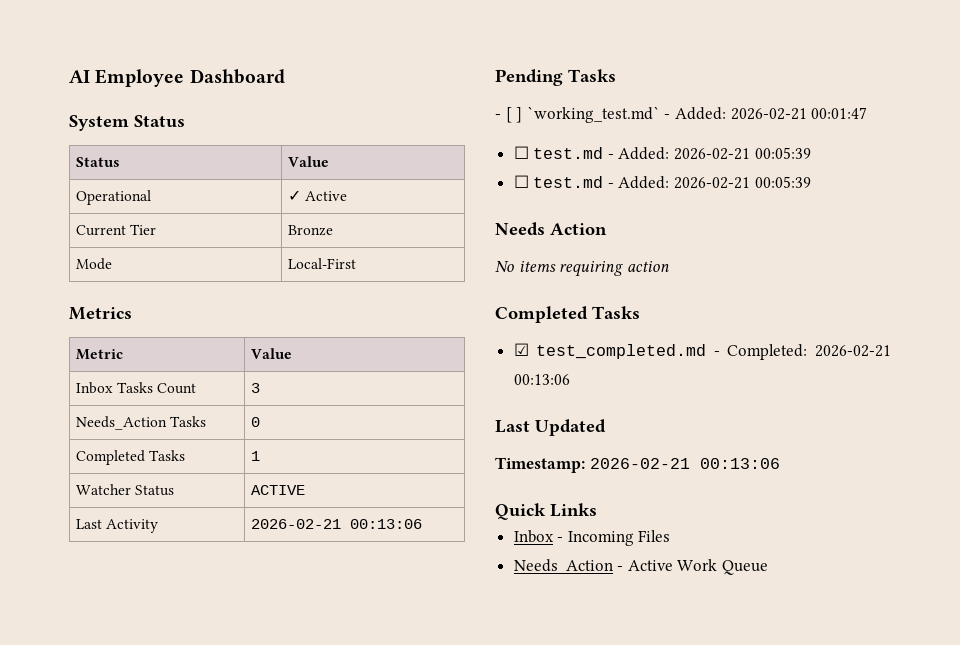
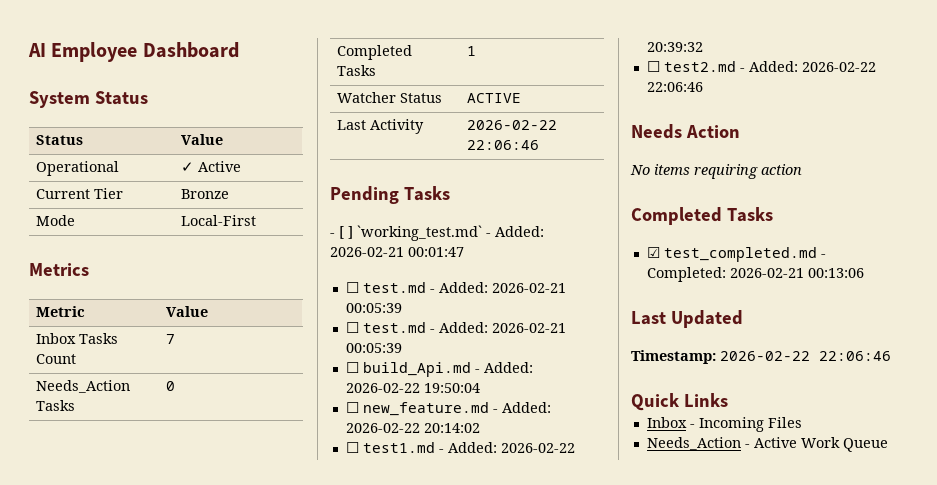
- Inbox Tasks Count | 3
+ Inbox Tasks Count | 7
- Last Activity | 2026-02-21 00:13:06
+ Last Activity | 2026-02-22 22:06:46
+ ☐ build_Api.md - Added: 2026-02-22 19:50:04
+ ☐ new_feature.md - Added: 2026-02-22 20:14:02
+ ☐ test1.md - Added: 2026-02-22 20:39:32
+ ☐ test2.md - Added: 2026-02-22 22:06:46
- Timestamp: 2026-02-21 00:13:06
+ Timestamp: 2026-02-22 22:06:46

